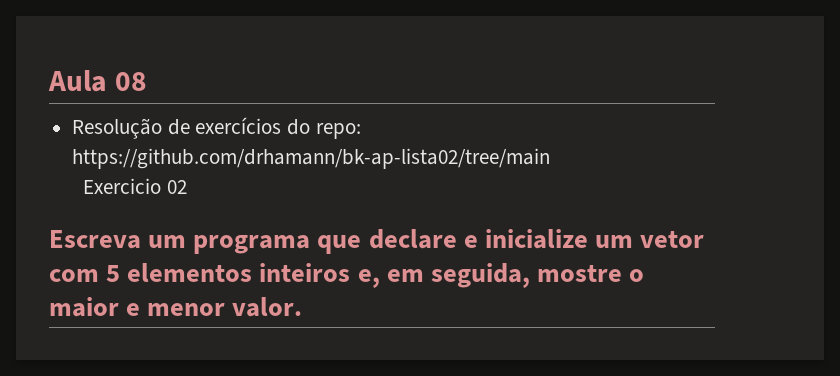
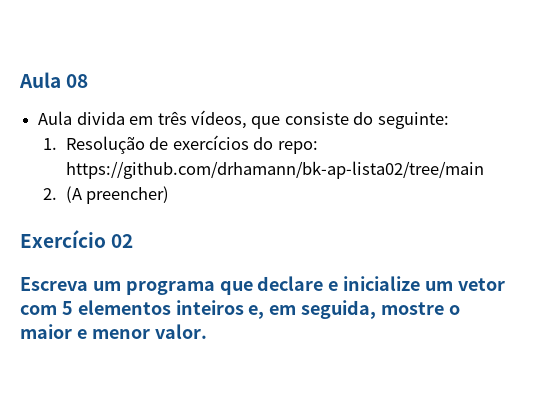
- Resolução de exercícios do repo: https://github.com/drhamann/bk-ap-lista02/tree/main
+ Aula divida em três vídeos, que consiste do seguinte:
+ 1. Resolução de exercícios do repo: https://github.com/drhamann/bk-ap-lista02/tree/main
- Exercicio 02
+ 2. (A preencher)
+ Exercício 02

